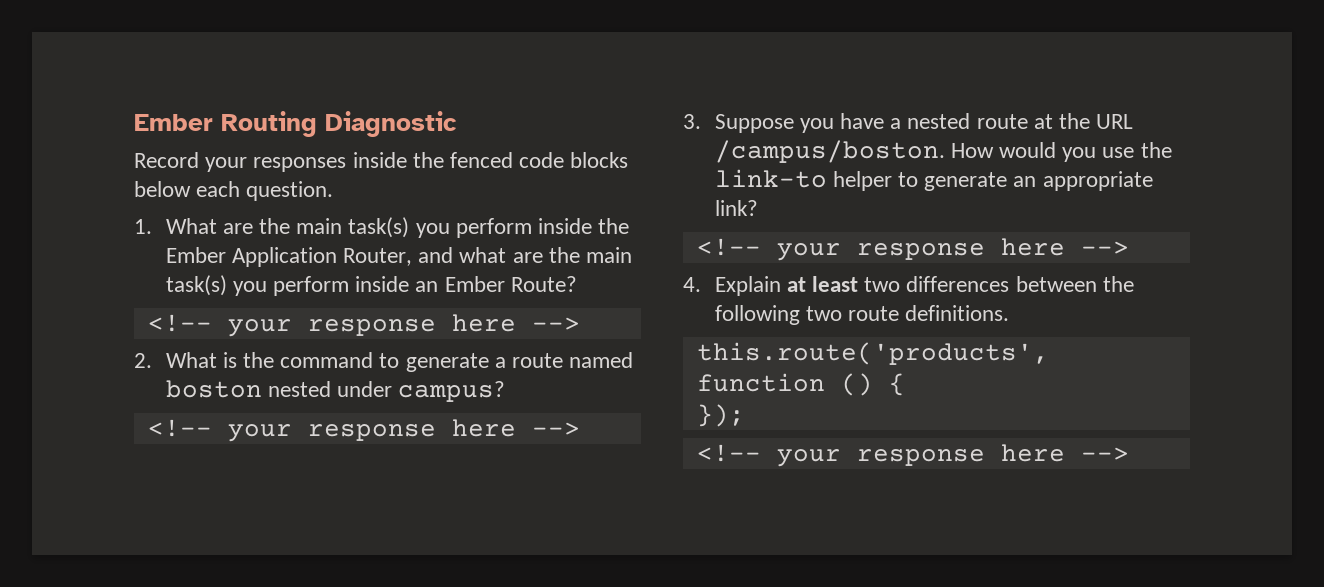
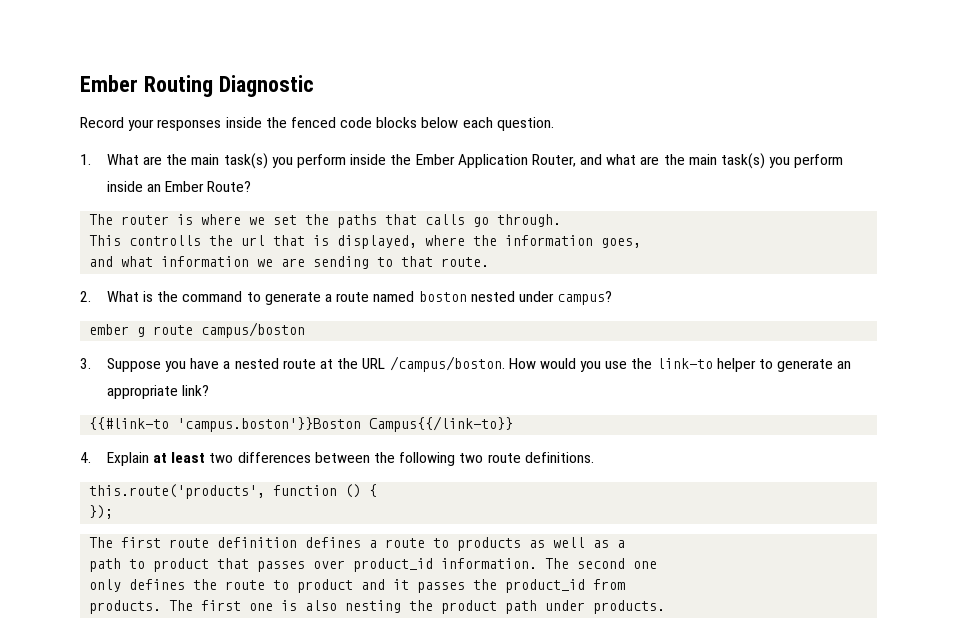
  1. What are the main task(s) you perform inside the Ember Application Router, and what are the main task(s) you perform inside an Ember Route?
- <!-- your response here -->
+ The router is where we set the paths that calls go through.
+ This controlls the url that is displayed, where the information goes,
+ and what information we are sending to that route.
  2. What is the command to generate a route named boston nested under campus?
- <!-- your response here -->
+ ember g route campus/boston
  How would you use the link-to helper to generate an appropriate link?
- <!-- your response here -->
+ {{#link-to 'campus.boston'}}Boston Campus{{/link-to}}
  });
- <!-- your response here -->
+ The first route definition defines a route to products as well as a
+ path to product that passes over product_id information. The second one
+ only defines the route to product and it passes the product_id from
+ products. The first one is also nesting the product path under products.

